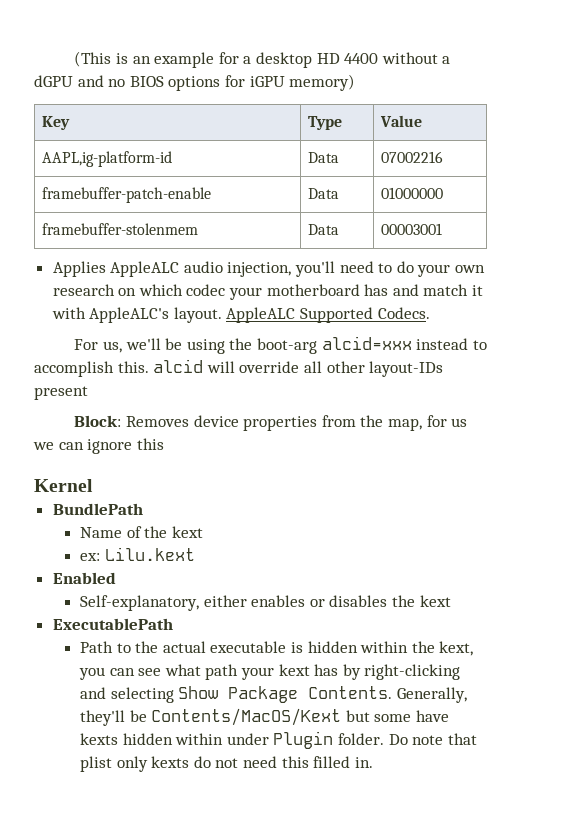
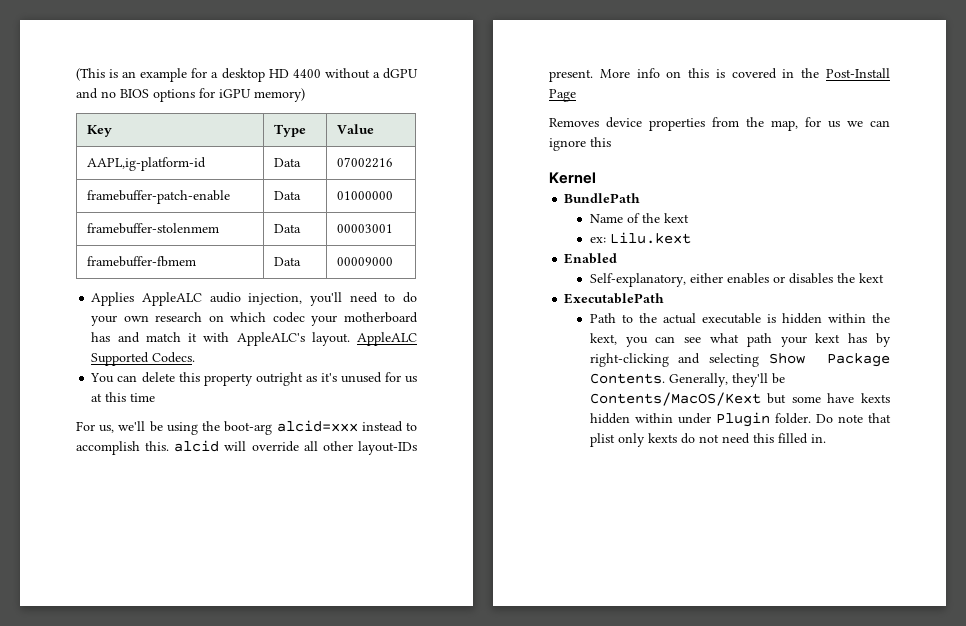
+ framebuffer-fbmem | Data | 00009000
+ You can delete this property outright as it's unused for us at this time
- For us, we'll be using the boot-arg alcid=xxx instead to accomplish this. alcid will override all other layout-IDs present
- Block: Removes device properties from the map, for us we can ignore this
+ For us, we'll be using the boot-arg alcid=xxx instead to accomplish this. alcid will override all other layout-IDs present. More info on this is covered in the Post-Install Page
+ Removes device properties from the map, for us we can ignore this

